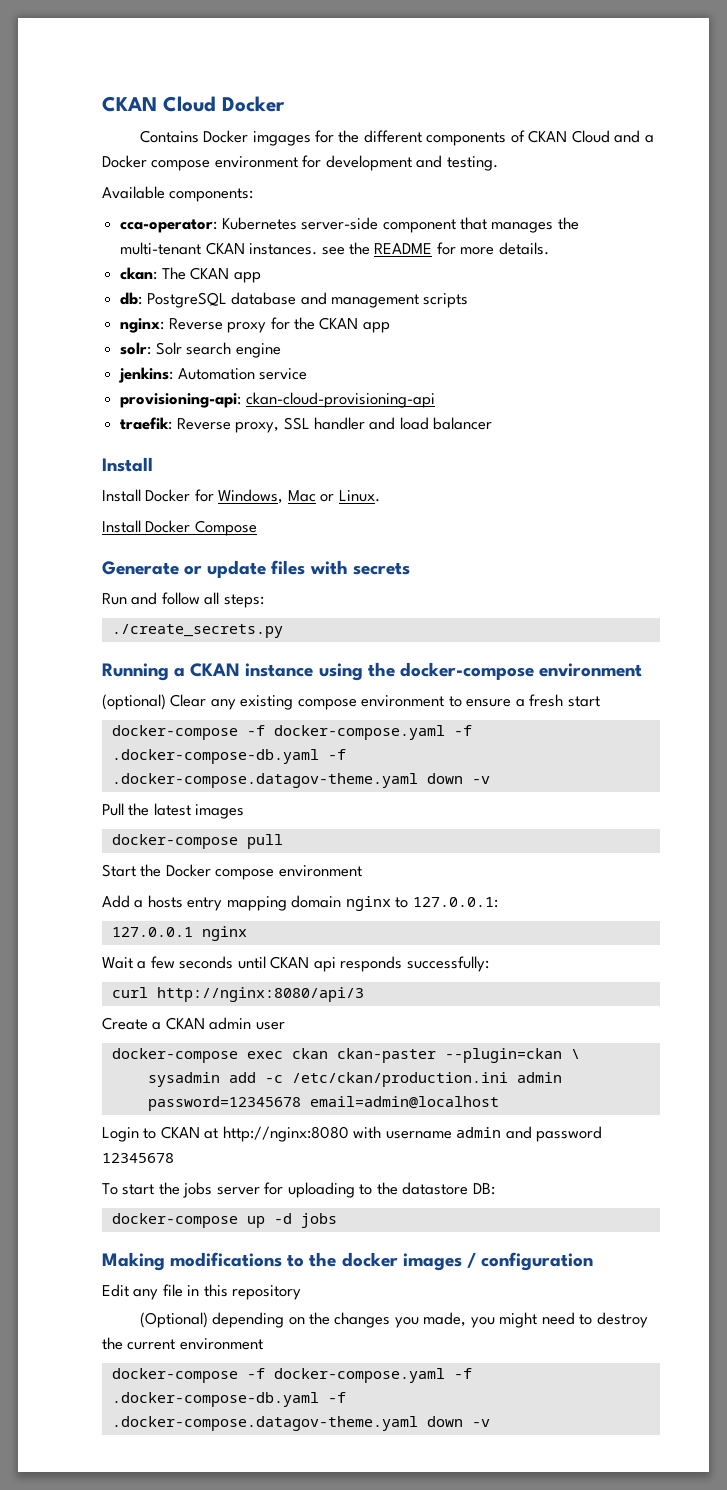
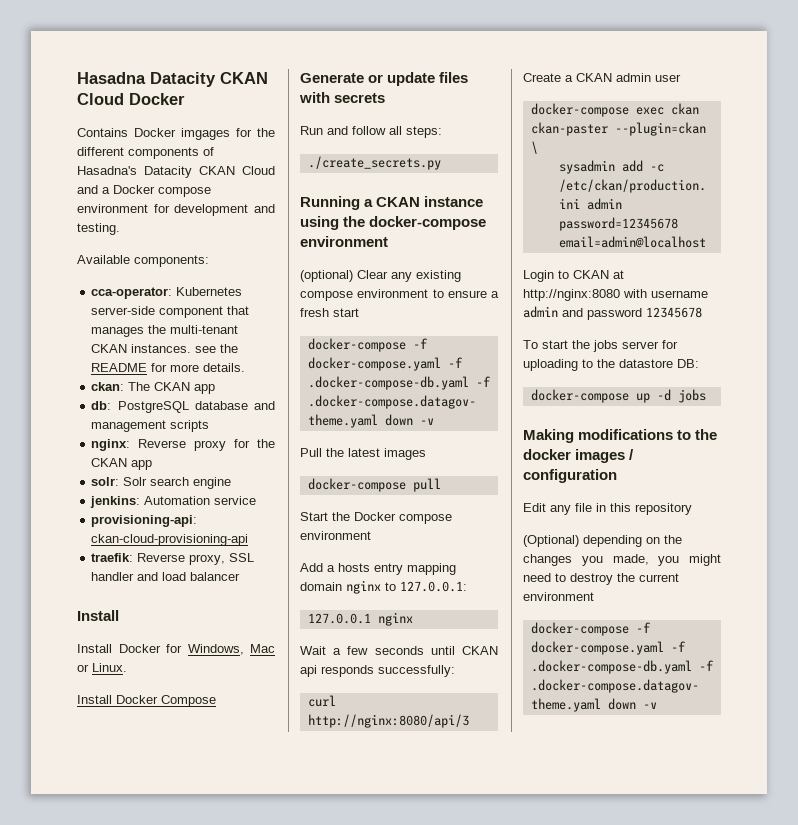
- CKAN Cloud Docker
+ Hasadna Datacity CKAN Cloud Docker
- Contains Docker imgages for the different components of CKAN Cloud and a Docker compose environment for development and testing.
+ Contains Docker imgages for the different components of Hasadna's Datacity CKAN Cloud and a Docker compose environment for development and testing.

